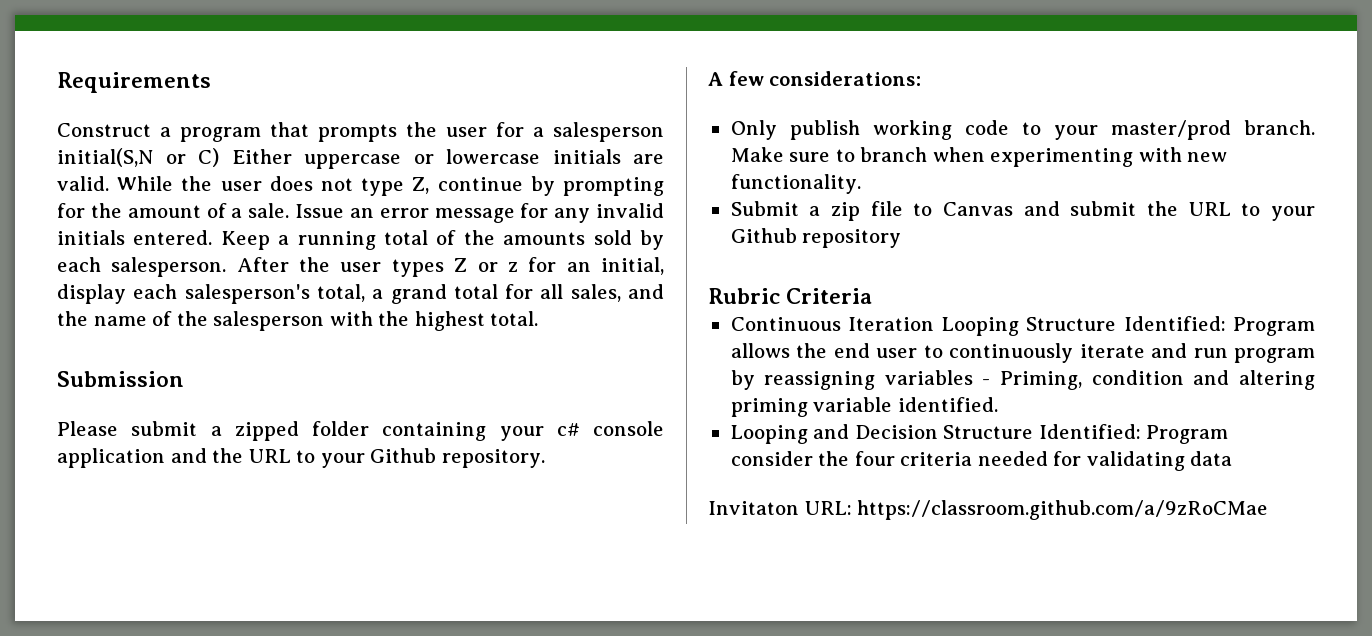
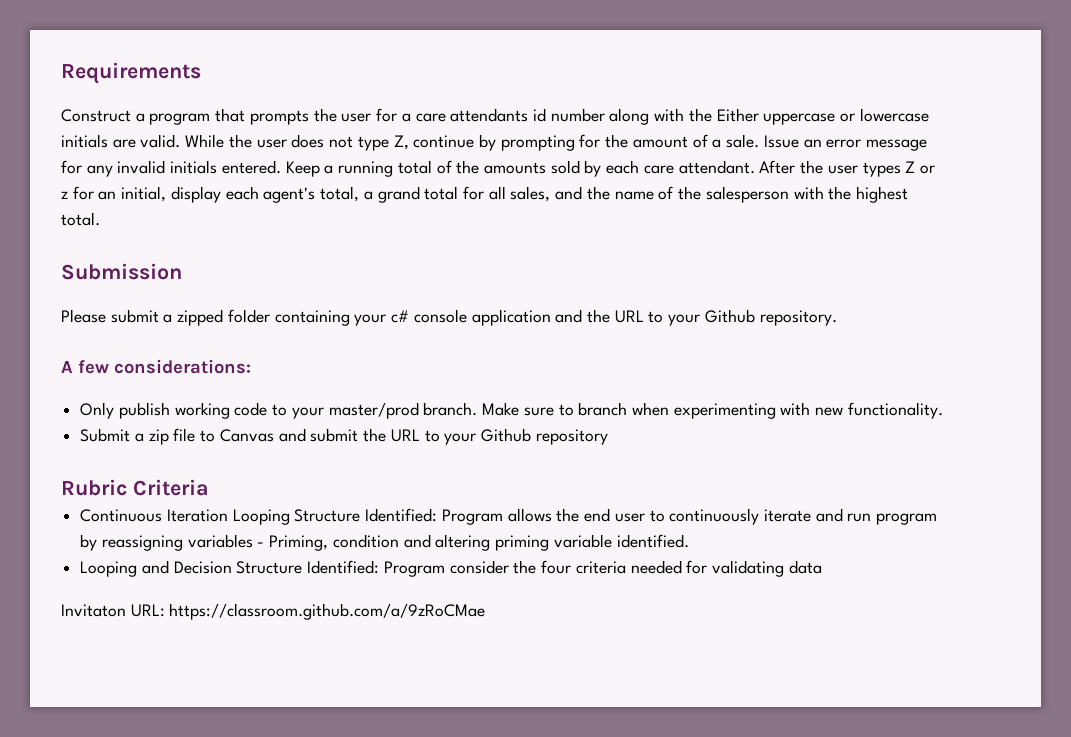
- Construct a program that prompts the user for a salesperson initial(S,N or C) Either uppercase or lowercase initials are valid.
+ Construct a program that prompts the user for a care attendants id number along with the Either uppercase or lowercase initials are valid.
- Keep a running total of the amounts sold by each salesperson.
+ Keep a running total of the amounts sold by each care attendant.
- After the user types Z or z for an initial, display each salesperson's total, a grand total for all sales, and the name of the salesperson with the highest total.
+ After the user types Z or z for an initial, display each agent's total, a grand total for all sales, and the name of the salesperson with the highest total.

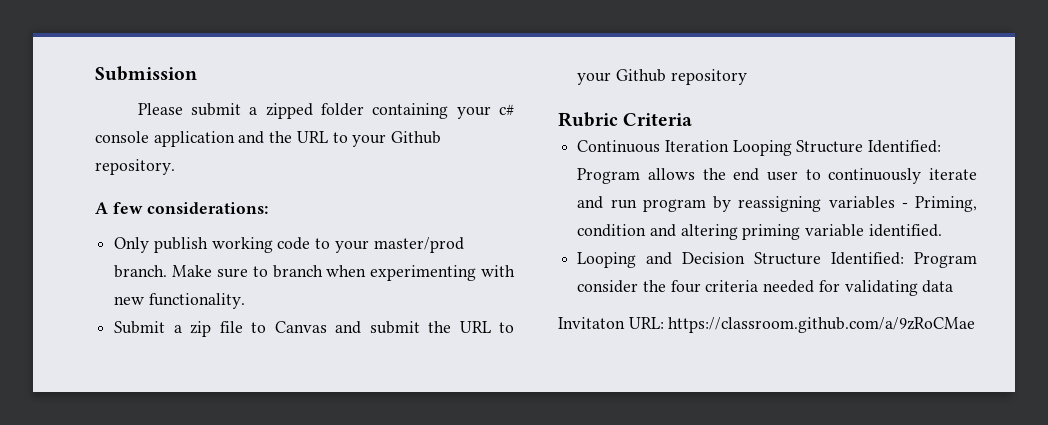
- Requirements
- Construct a program that prompts the user for a care attendants id number along with the Either uppercase or lowercase initials are valid. While the user does not type Z, continue by prompting for the amount of a sale. Issue an error message for any invalid initials entered. Keep a running total of the amounts sold by each care attendant. After the user types Z or z for an initial, display each agent's total, a grand total for all sales, and the name of the salesperson with the highest total.

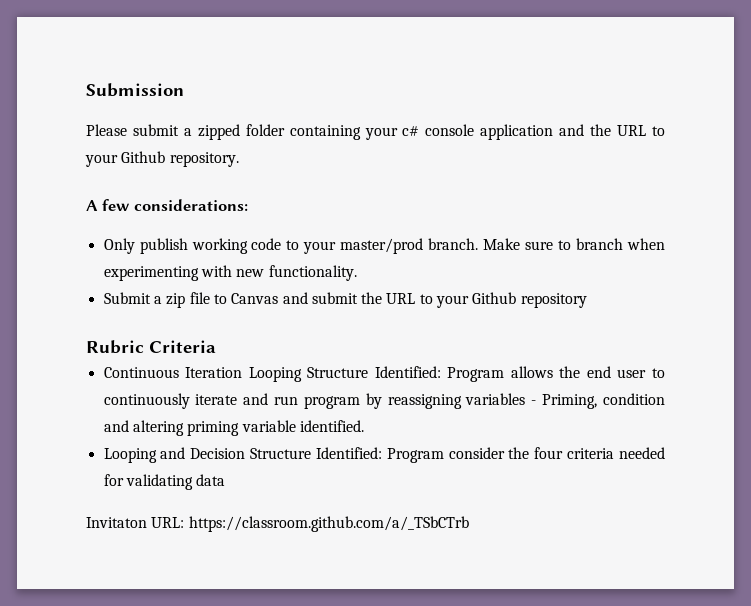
- Invitaton URL: https://classroom.github.com/a/9zRoCMae
+ Invitaton URL: https://classroom.github.com/a/_TSbCTrb

